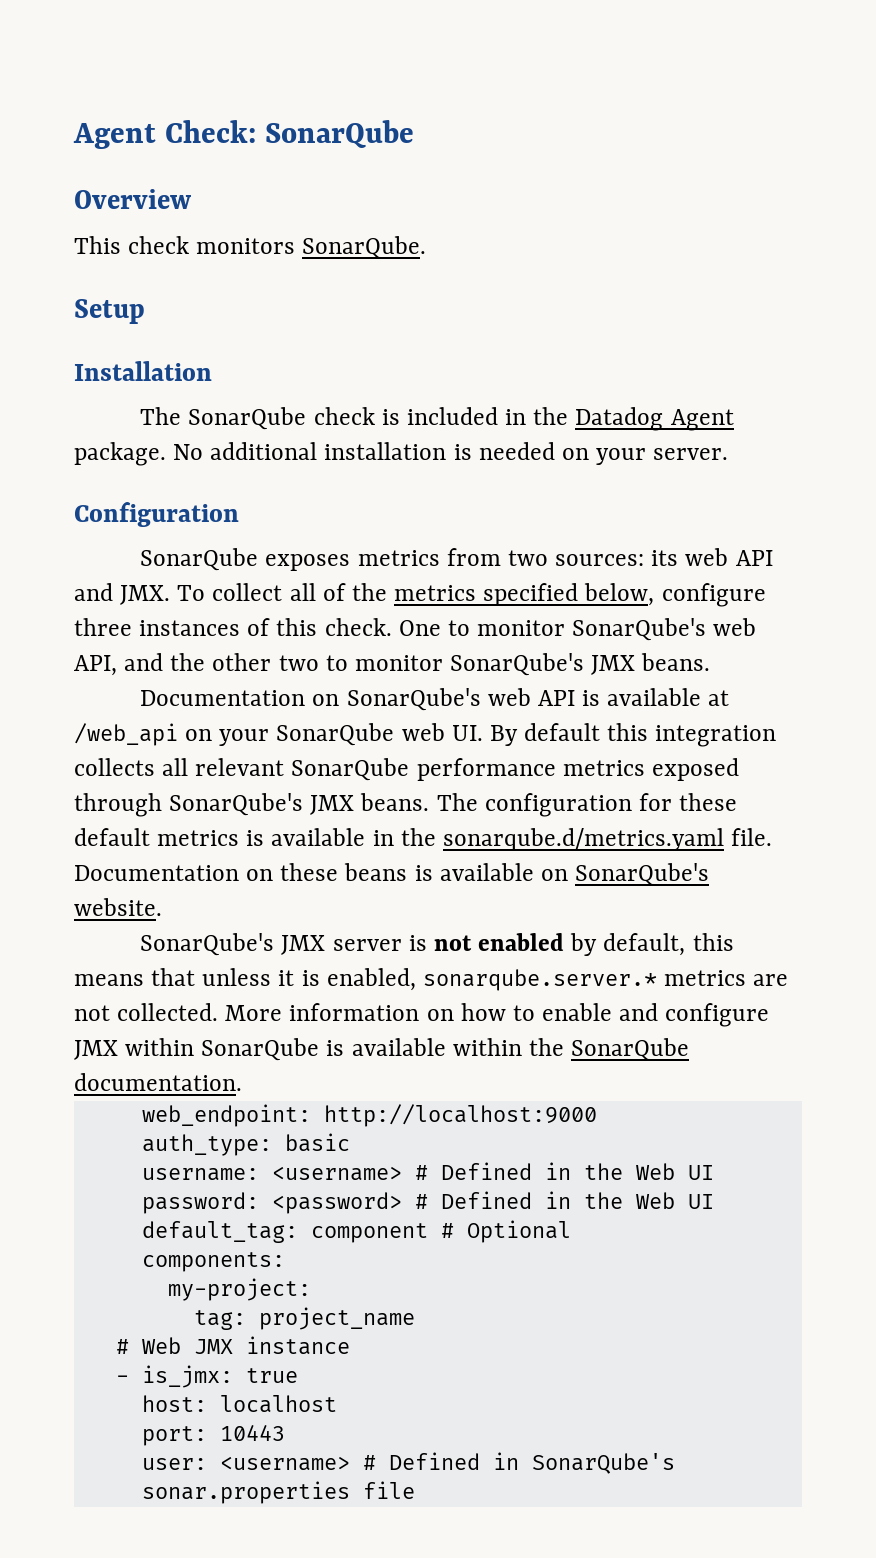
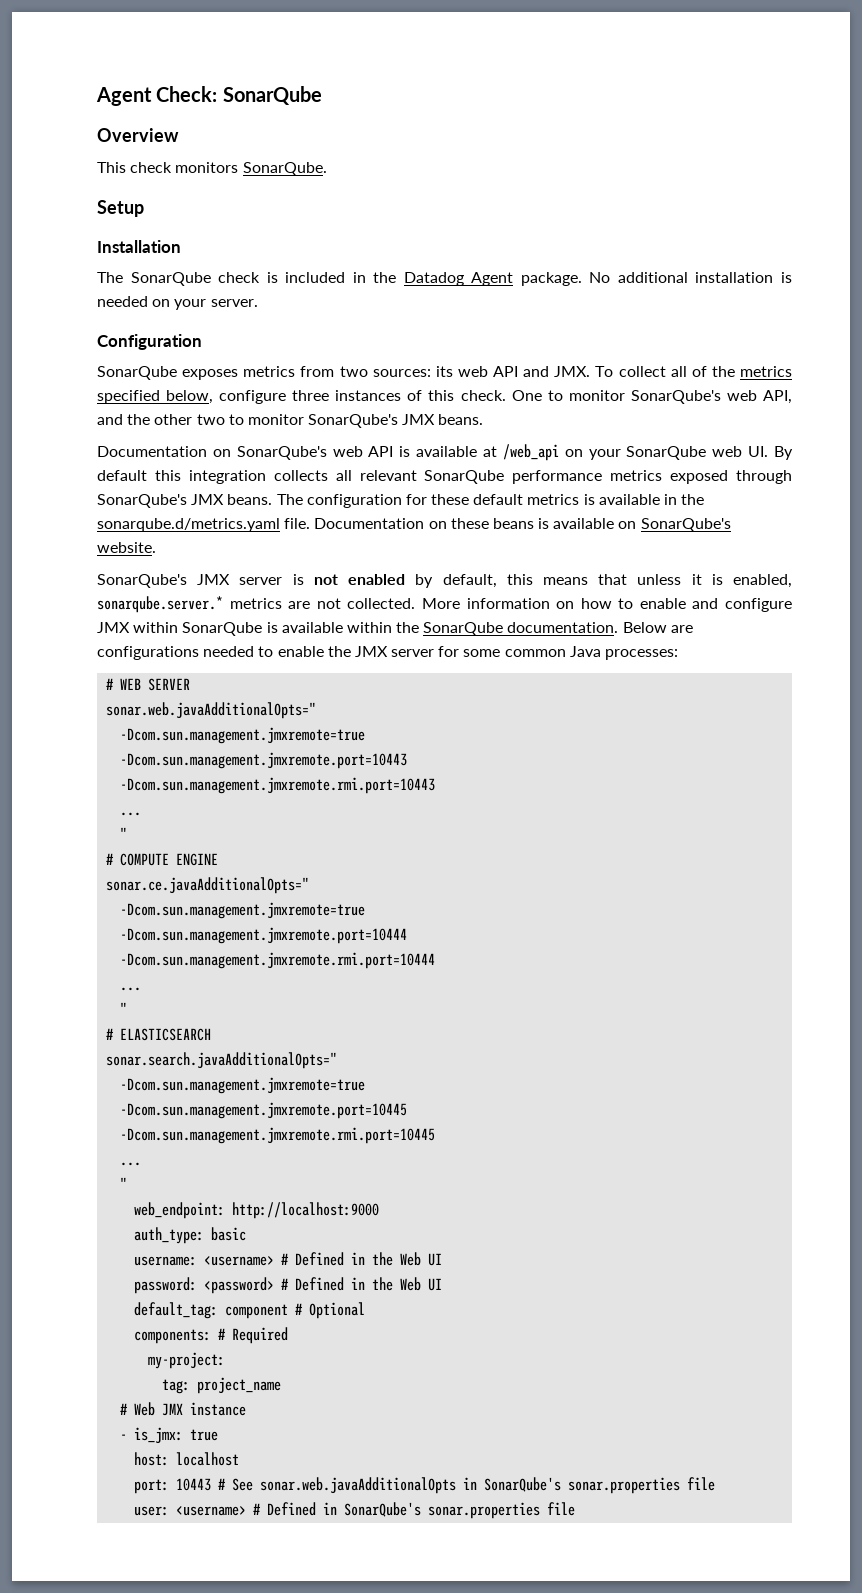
+ Below are configurations needed to enable the JMX server for some common Java processes:
+ # WEB SERVER
+ sonar.web.javaAdditionalOpts="
+ -Dcom.sun.management.jmxremote=true
+ -Dcom.sun.management.jmxremote.port=10443
+ -Dcom.sun.management.jmxremote.rmi.port=10443
+ ...
+ "
+ # COMPUTE ENGINE
+ sonar.ce.javaAdditionalOpts="
+ -Dcom.sun.management.jmxremote=true
+ -Dcom.sun.management.jmxremote.port=10444
+ -Dcom.sun.management.jmxremote.rmi.port=10444
+ ...
+ "
+ # ELASTICSEARCH
+ sonar.search.javaAdditionalOpts="
+ -Dcom.sun.management.jmxremote=true
+ -Dcom.sun.management.jmxremote.port=10445
+ -Dcom.sun.management.jmxremote.rmi.port=10445
+ ...
+ "
- components:
+ components: # Required
- port: 10443
+ port: 10443 # See sonar.web.javaAdditionalOpts in SonarQube's sonar.properties file

